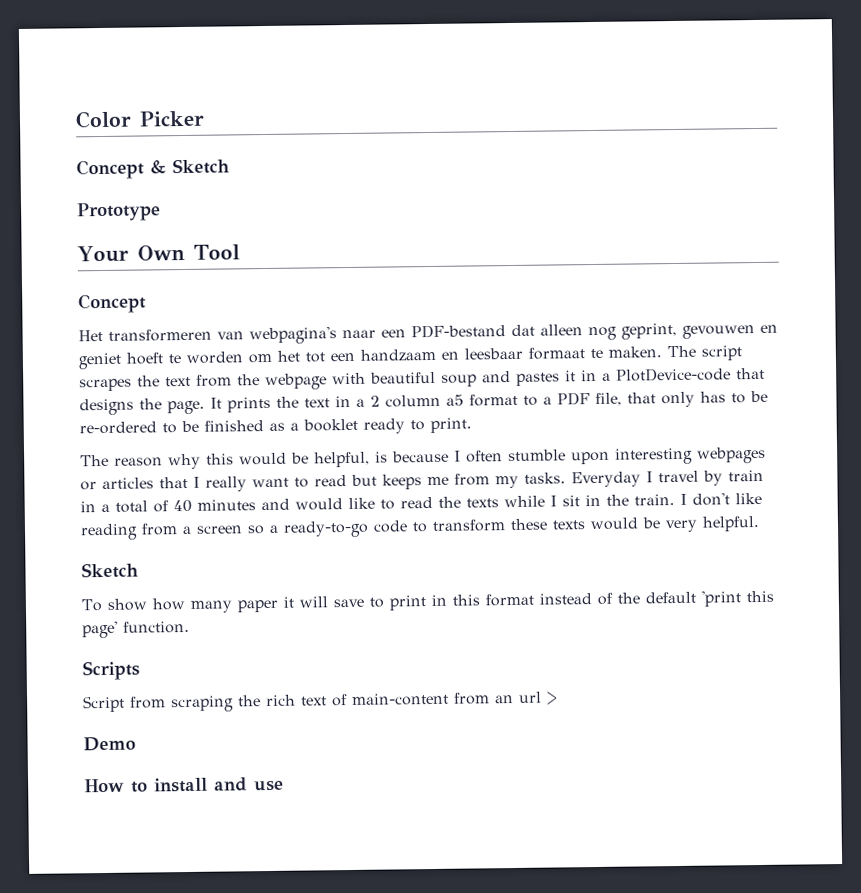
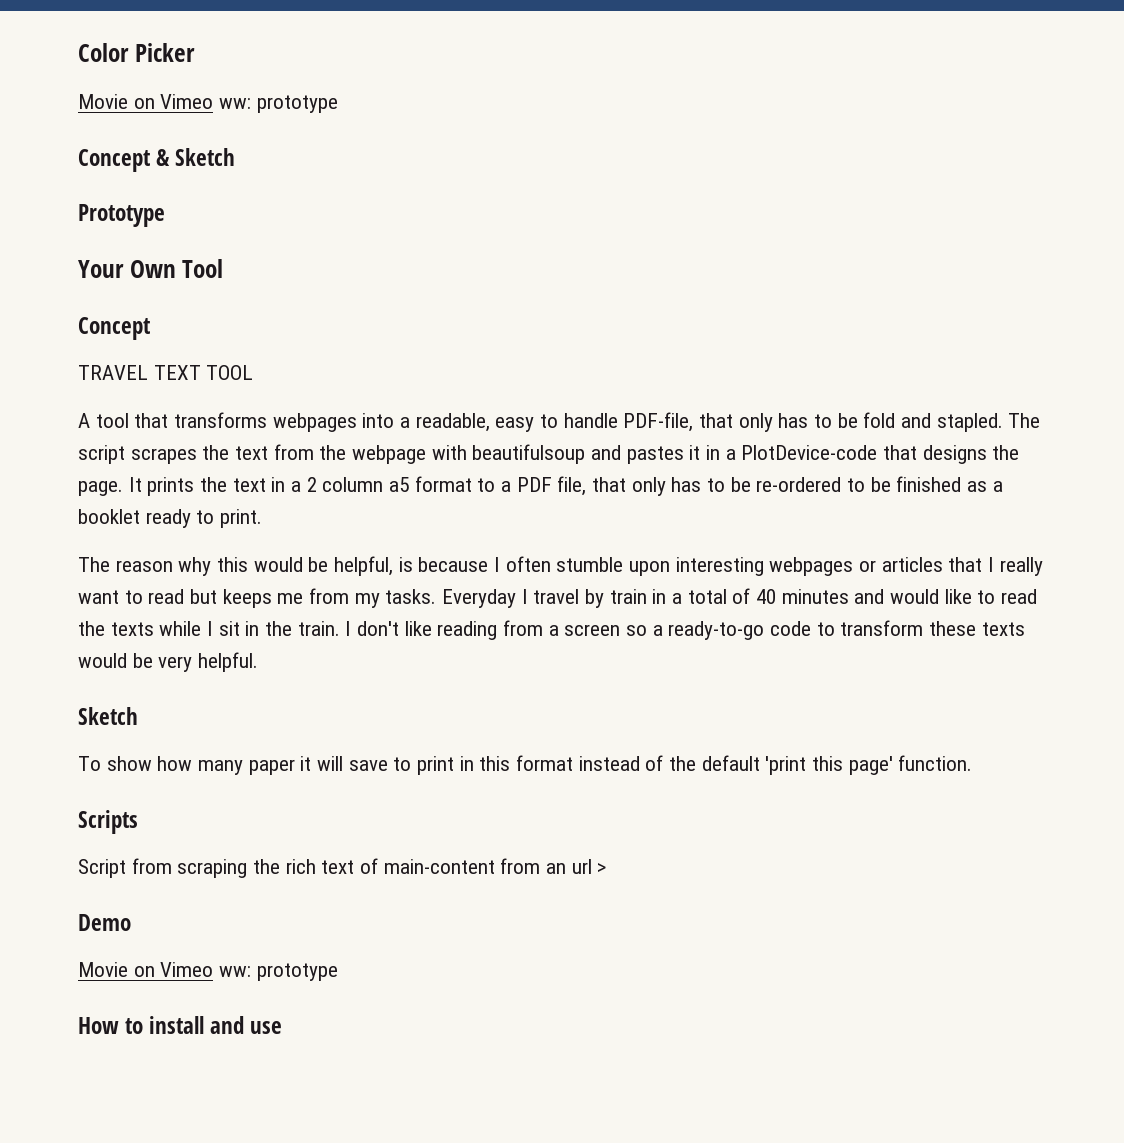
  Color Picker
+ Movie on Vimeo ww: prototype
- Het transformeren van webpagina's naar een PDF-bestand dat alleen nog geprint, gevouwen en geniet hoeft te worden om het tot een handzaam en leesbaar formaat te maken.
+ TRAVEL TEXT TOOL
+ A tool that transforms webpages into a readable, easy to handle PDF-file, that only has to be fold and stapled.
- The script scrapes the text from the webpage with beautiful soup and pastes it in a PlotDevice-code that designs the page.
+ The script scrapes the text from the webpage with beautifulsoup and pastes it in a PlotDevice-code that designs the page.
  Demo
+ Movie on Vimeo ww: prototype

